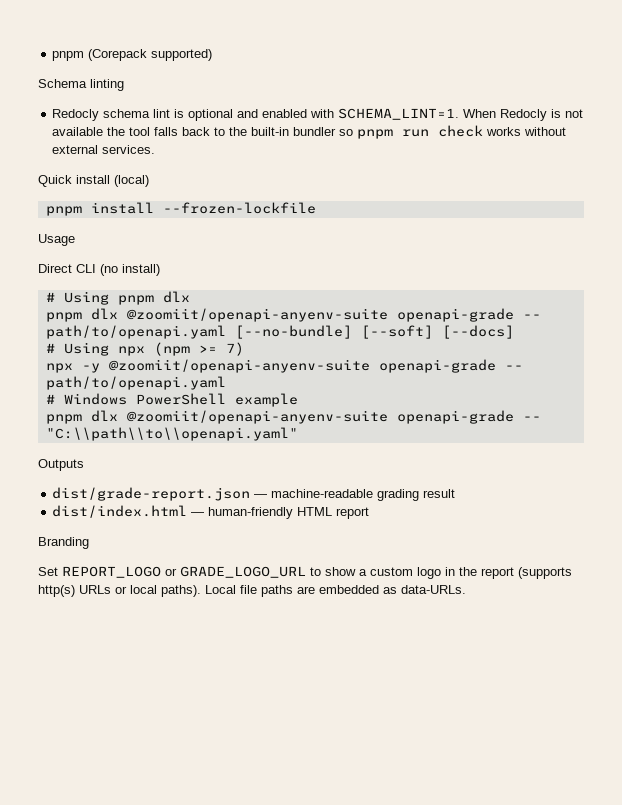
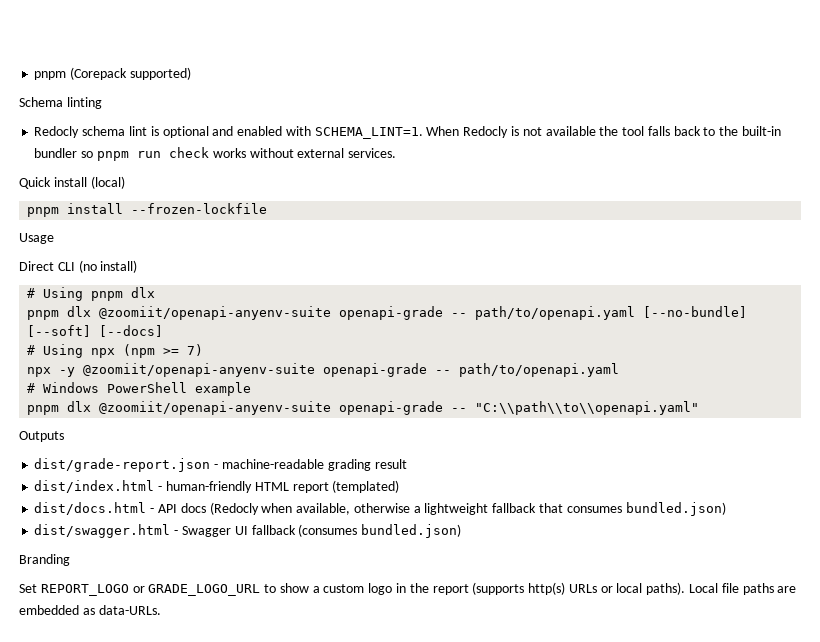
- dist/grade-report.json — machine-readable grading result
+ dist/grade-report.json - machine-readable grading result
- dist/index.html — human-friendly HTML report
+ dist/index.html - human-friendly HTML report (templated)
+ dist/docs.html - API docs (Redocly when available, otherwise a lightweight fallback that consumes bundled.json)
+ dist/swagger.html - Swagger UI fallback (consumes bundled.json)

